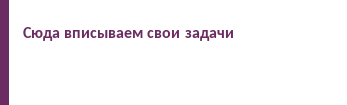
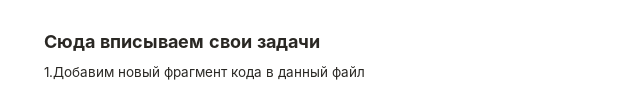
+ 1.Добавим новый фрагмент кода в данный файл

